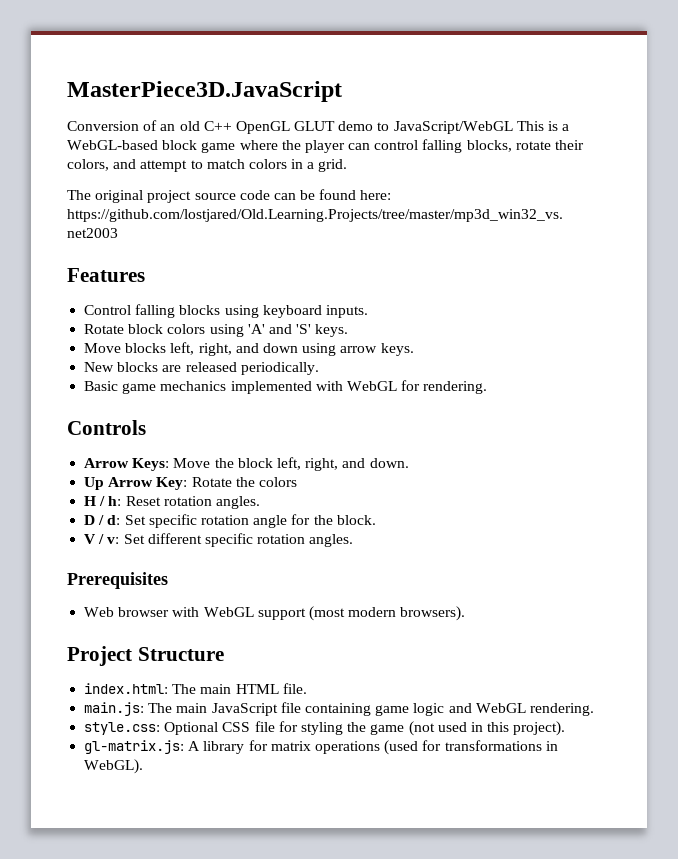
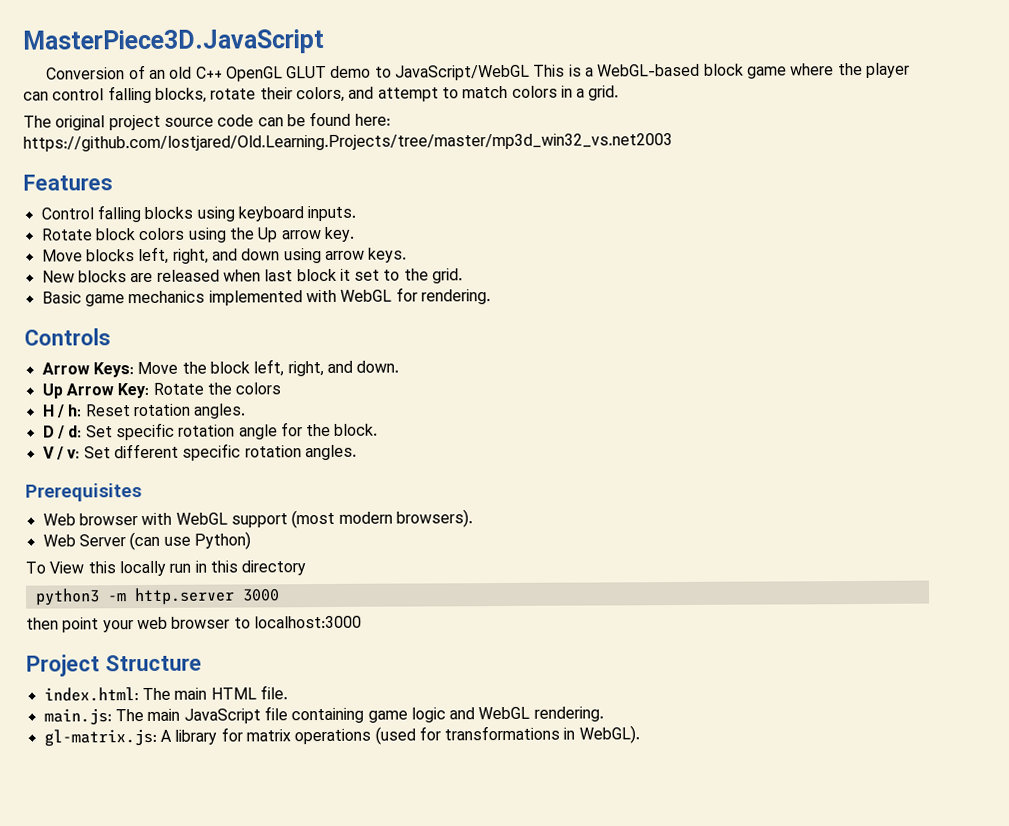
- Rotate block colors using 'A' and 'S' keys.
+ Rotate block colors using the Up arrow key.
- New blocks are released periodically.
+ New blocks are released when last block it set to the grid.
+ Web Server (can use Python)
+ To View this locally run in this directory
+ python3 -m http.server 3000
+ then point your web browser to localhost:3000
- style.css: Optional CSS file for styling the game (not used in this project).

